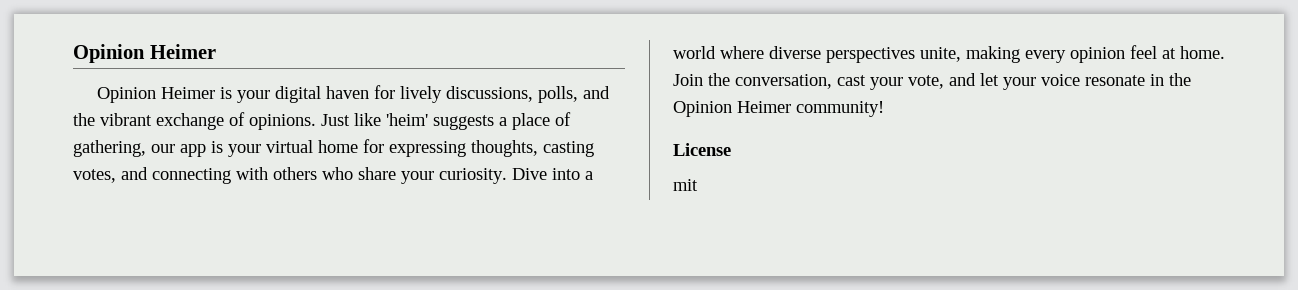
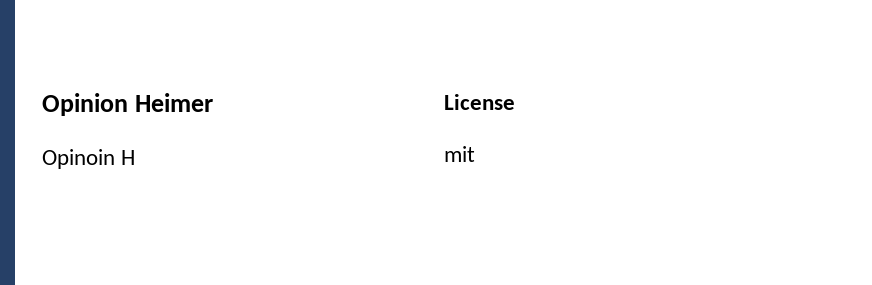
- Opinion Heimer is your digital haven for lively discussions, polls, and the vibrant exchange of opinions. Just like 'heim' suggests a place of gathering, our app is your virtual home for expressing thoughts, casting votes, and connecting with others who share your curiosity. Dive into a world where diverse perspectives unite, making every opinion feel at home. Join the conversation, cast your vote, and let your voice resonate in the Opinion Heimer community!
+ Opinoin H

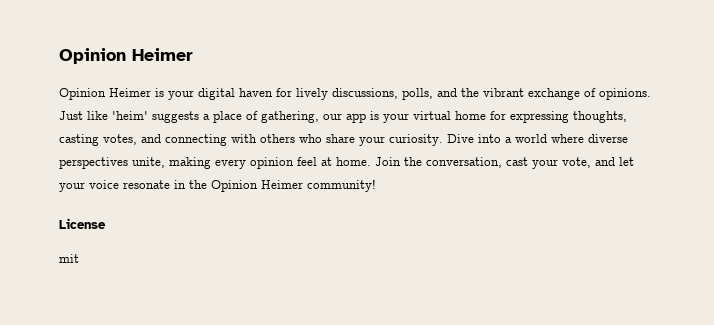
- Opinoin H
+ Opinion Heimer is your digital haven for lively discussions, polls, and the vibrant exchange of opinions. Just like 'heim' suggests a place of gathering, our app is your virtual home for expressing thoughts, casting votes, and connecting with others who share your curiosity. Dive into a world where diverse perspectives unite, making every opinion feel at home. Join the conversation, cast your vote, and let your voice resonate in the Opinion Heimer community!

